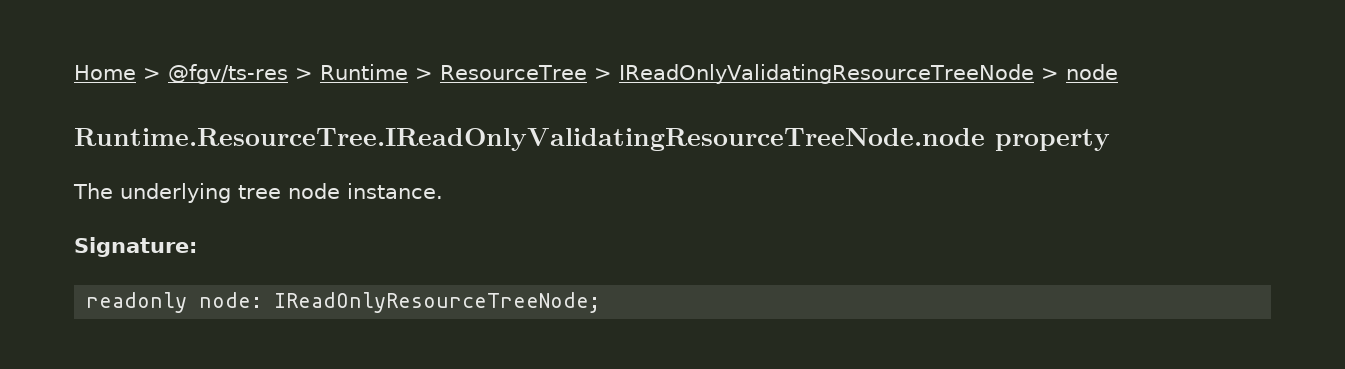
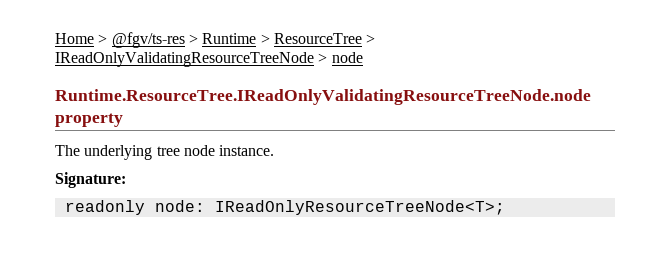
- readonly node: IReadOnlyResourceTreeNode;
+ readonly node: IReadOnlyResourceTreeNode<T>;

